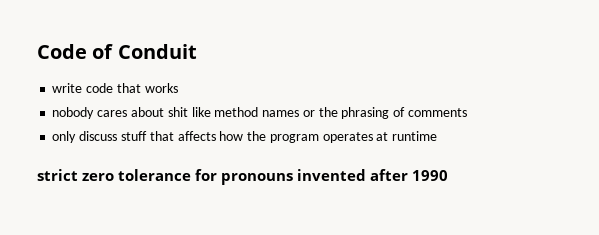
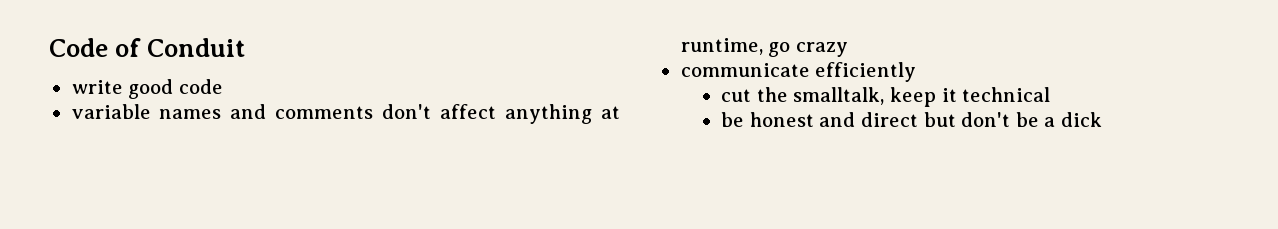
- write code that works
- nobody cares about shit like method names or the phrasing of comments
- only discuss stuff that affects how the program operates at runtime
- strict zero tolerance for pronouns invented after 1990
+ write good code
+ variable names and comments don't affect anything at runtime, go crazy
+ communicate efficiently
+ cut the smalltalk, keep it technical
+ be honest and direct but don't be a dick

